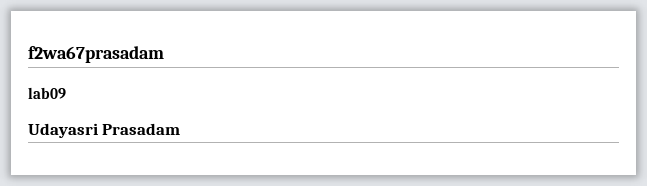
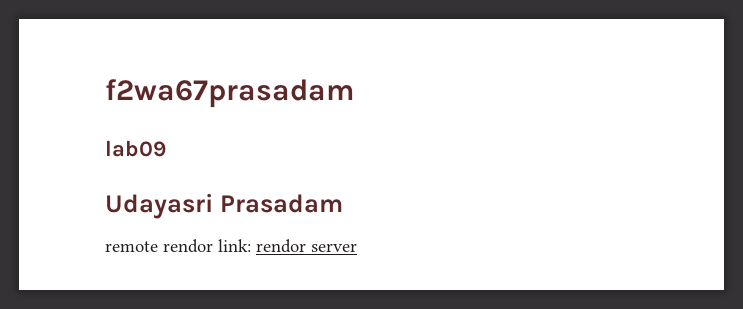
+ remote rendor link: rendor server

